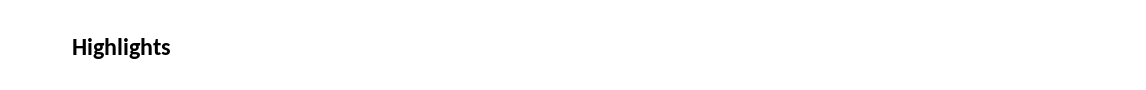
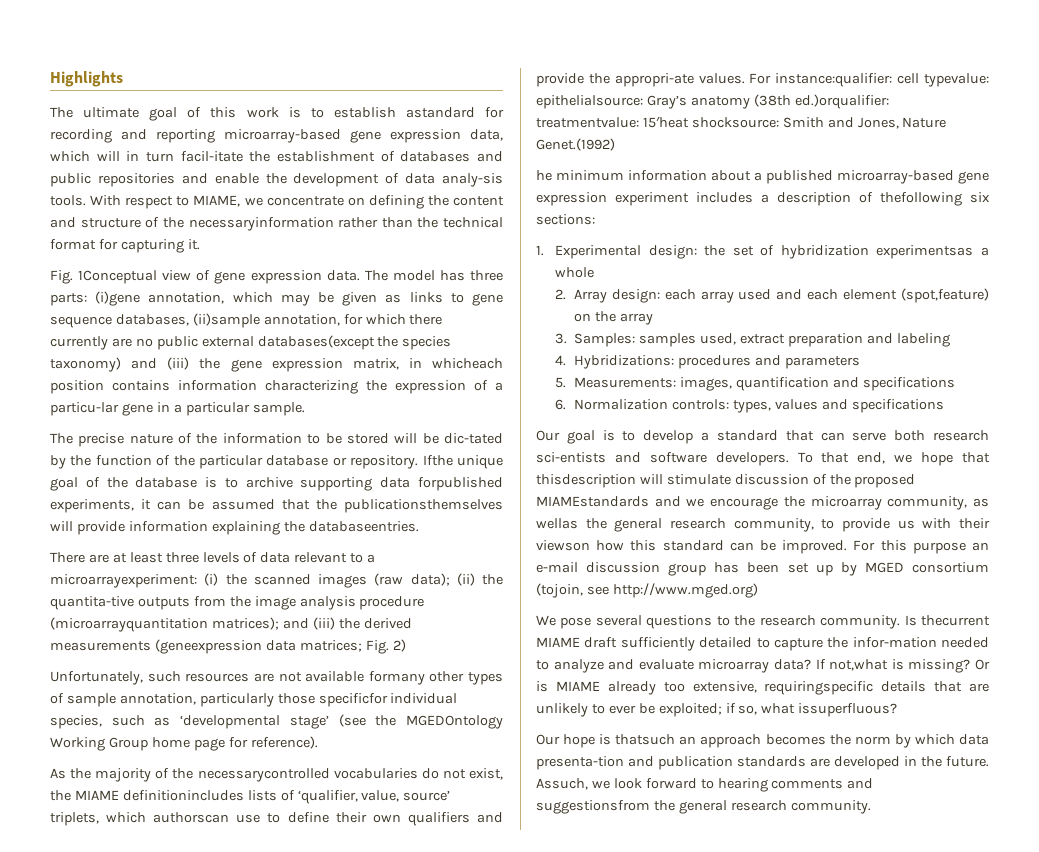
+ The ultimate goal of this work is to establish astandard for recording and reporting microarray-based gene expression data, which will in turn facil-itate the establishment of databases and public repositories and enable the development of data analy-sis tools. With respect to MIAME, we concentrate on defining the content and structure of the necessaryinformation rather than the technical format for capturing it.
+ Fig. 1Conceptual view of gene expression data. The model has three parts: (i)gene annotation, which may be given as links to gene sequence databases, (ii)sample annotation, for which there currently are no public external databases(except the species taxonomy) and (iii) the gene expression matrix, in whicheach position contains information characterizing the expression of a particu-lar gene in a particular sample.
+ The precise nature of the information to be stored will be dic-tated by the function of the particular database or repository. Ifthe unique goal of the database is to archive supporting data forpublished experiments, it can be assumed that the publicationsthemselves will provide information explaining the databaseentries.
+ There are at least three levels of data relevant to a microarrayexperiment: (i) the scanned images (raw data); (ii) the quantita-tive outputs from the image analysis procedure (microarrayquantitation matrices); and (iii) the derived measurements (geneexpression data matrices; Fig. 2)
+ Unfortunately, such resources are not available formany other types of sample annotation, particularly those specificfor individual species, such as ‘developmental stage’ (see the MGEDOntology Working Group home page for reference).
+ As the majority of the necessarycontrolled vocabularies do not exist, the MIAME definitionincludes lists of ‘qualifier, value, source’ triplets, which authorscan use to define their own qualifiers and provide the appropri-ate values. For instance:qualifier: cell typevalue: epithelialsource: Gray’s anatomy (38th ed.)orqualifier: treatmentvalue: 15′heat shocksource: Smith and Jones, Nature Genet.(1992)
+ he minimum information about a published microarray-based gene expression experiment includes a description of thefollowing six sections:
+ 1. Experimental design: the set of hybridization experimentsas a whole
+ 2. Array design: each array used and each element (spot,feature) on the array
+ 3. Samples: samples used, extract preparation and labeling
+ 4. Hybridizations: procedures and parameters
+ 5. Measurements: images, quantification and specifications
+ 6. Normalization controls: types, values and specifications
+ Our goal is to develop a standard that can serve both research sci-entists and software developers. To that end, we hope that thisdescription will stimulate discussion of the proposed MIAMEstandards and we encourage the microarray community, as wellas the general research community, to provide us with their viewson how this standard can be improved. For this purpose an e-mail discussion group has been set up by MGED consortium (tojoin, see http://www.mged.org)
+ We pose several questions to the research community. Is thecurrent MIAME draft sufficiently detailed to capture the infor-mation needed to analyze and evaluate microarray data? If not,what is missing? Or is MIAME already too extensive, requiringspecific details that are unlikely to ever be exploited; if so, what issuperfluous?
+ Our hope is thatsuch an approach becomes the norm by which data presenta-tion and publication standards are developed in the future. Assuch, we look forward to hearing comments and suggestionsfrom the general research community.

